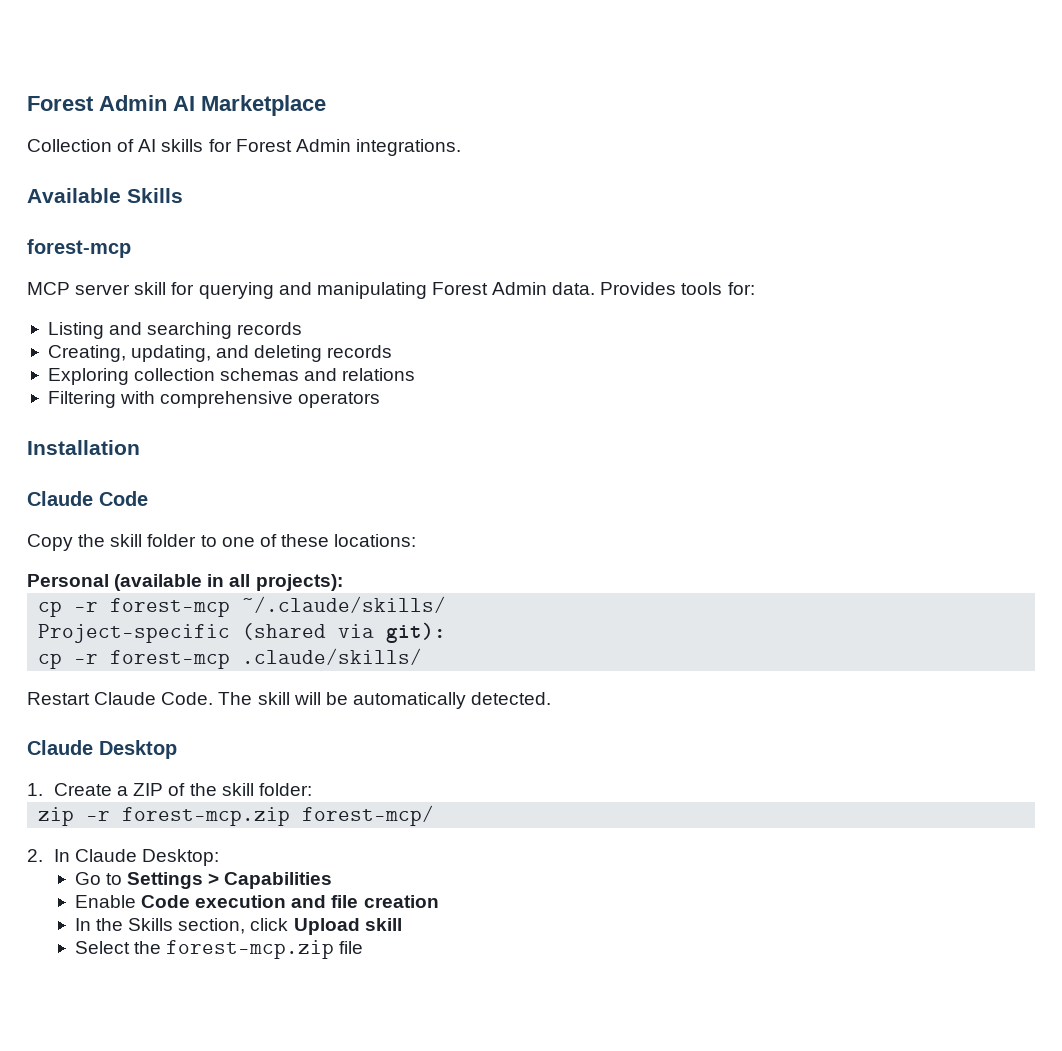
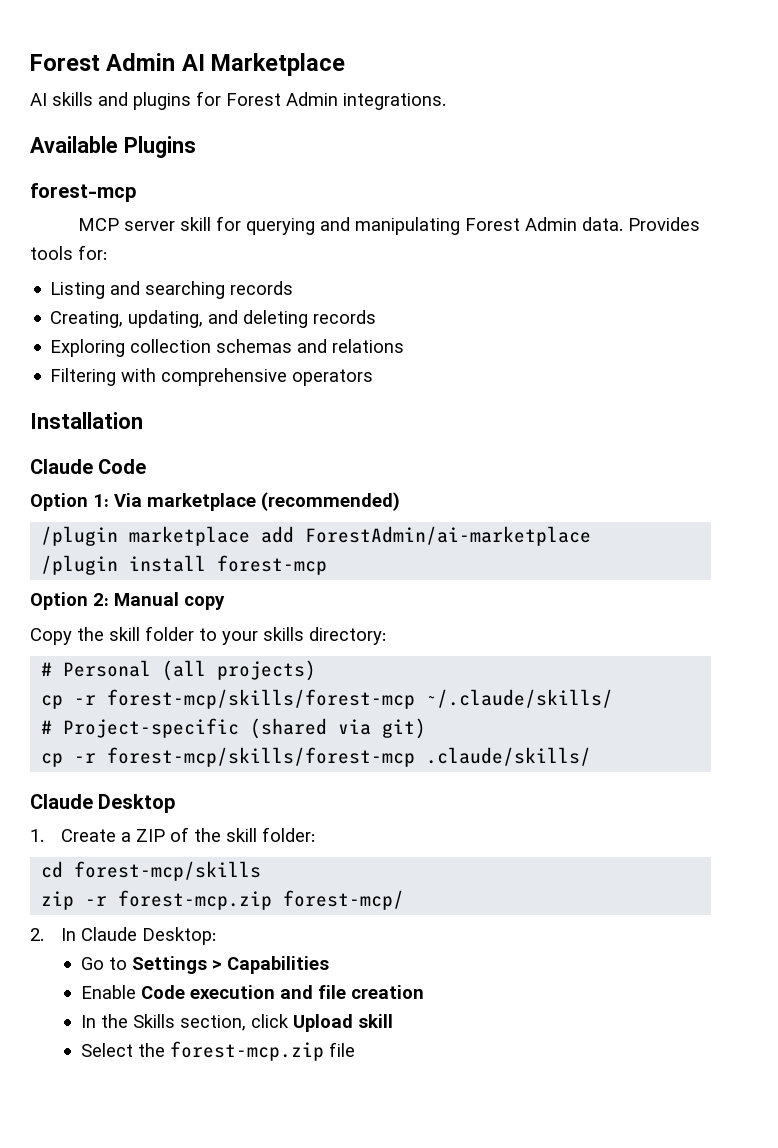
- Collection of AI skills for Forest Admin integrations.
+ AI skills and plugins for Forest Admin integrations.
- Available Skills
+ Available Plugins
+ Option 1: Via marketplace (recommended)
+ /plugin marketplace add ForestAdmin/ai-marketplace
+ /plugin install forest-mcp
+ Option 2: Manual copy
- Copy the skill folder to one of these locations:
- Personal (available in all projects):
- cp -r forest-mcp ~/.claude/skills/
+ Copy the skill folder to your skills directory:
+ # Personal (all projects)
+ cp -r forest-mcp/skills/forest-mcp ~/.claude/skills/
- Project-specific (shared via git):
- cp -r forest-mcp .claude/skills/
+ # Project-specific (shared via git)
+ cp -r forest-mcp/skills/forest-mcp .claude/skills/
- Restart Claude Code. The skill will be automatically detected.
+ cd forest-mcp/skills

